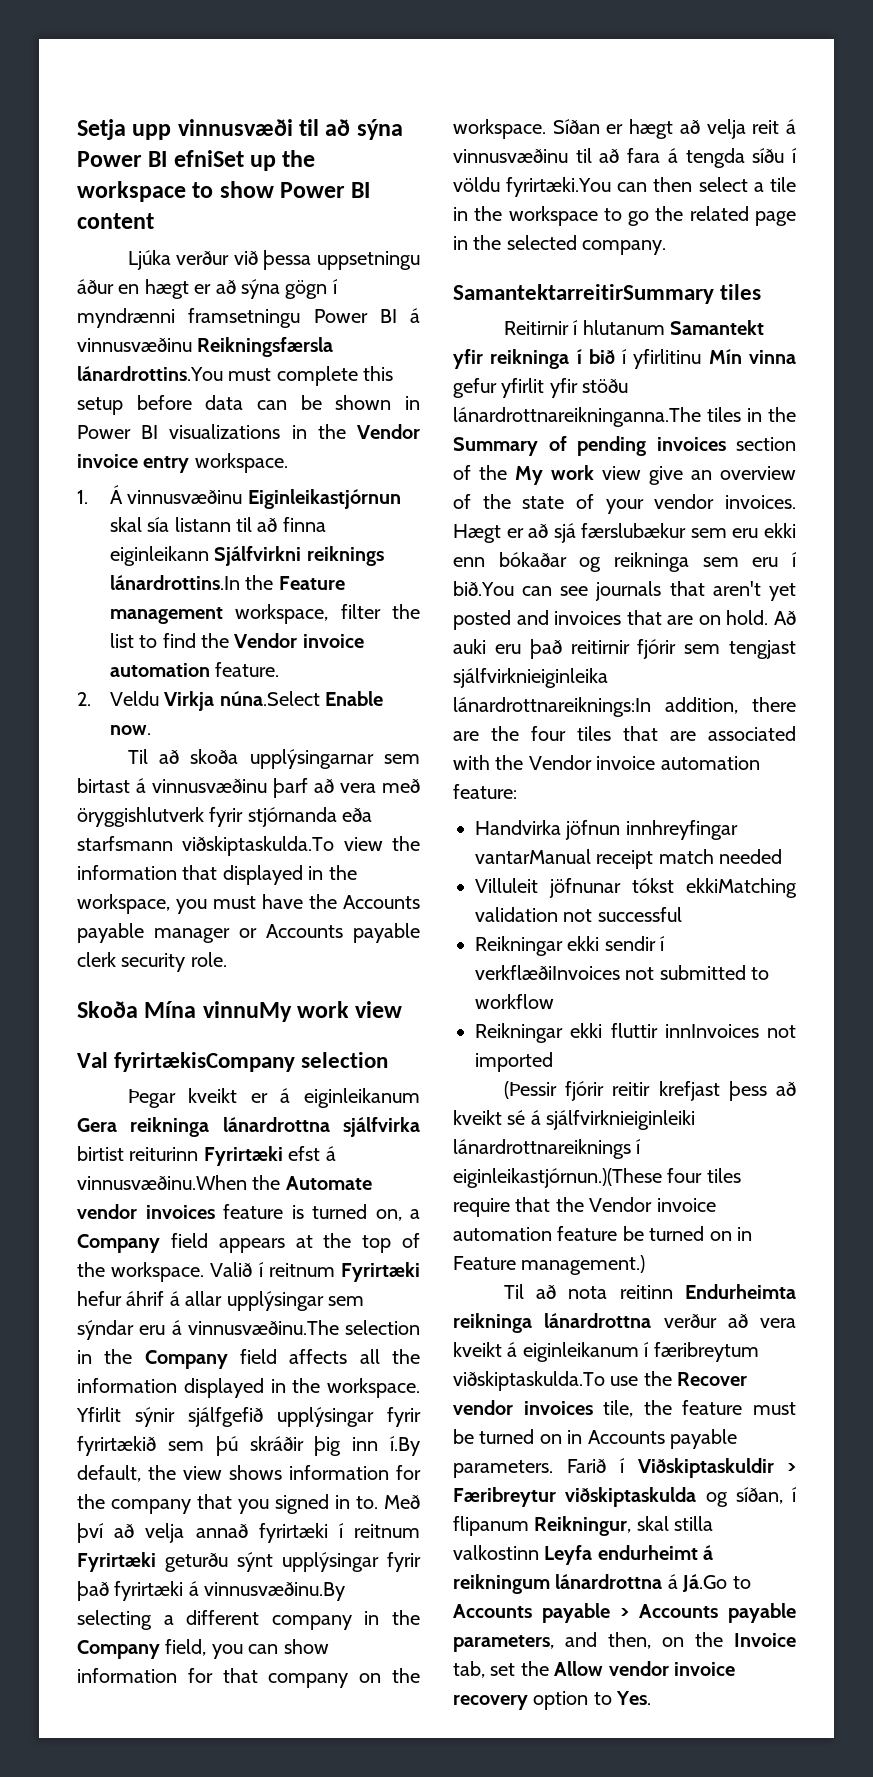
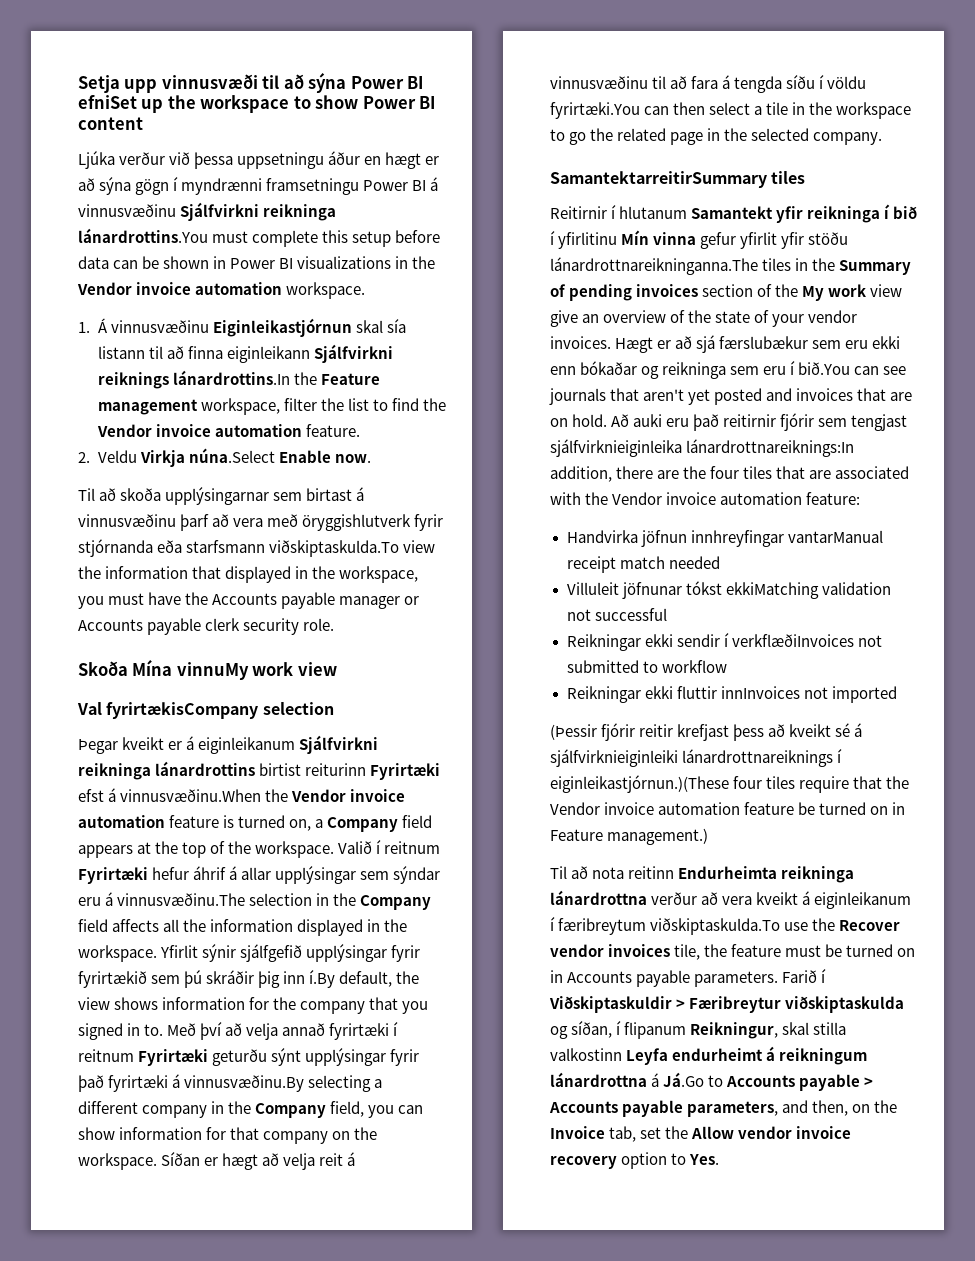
- Ljúka verður við þessa uppsetningu áður en hægt er að sýna gögn í myndrænni framsetningu Power BI á vinnusvæðinu Reikningsfærsla lánardrottins.You must complete this setup before data can be shown in Power BI visualizations in the Vendor invoice entry workspace.
+ Ljúka verður við þessa uppsetningu áður en hægt er að sýna gögn í myndrænni framsetningu Power BI á vinnusvæðinu Sjálfvirkni reikninga lánardrottins.You must complete this setup before data can be shown in Power BI visualizations in the Vendor invoice automation workspace.
- Þegar kveikt er á eiginleikanum Gera reikninga lánardrottna sjálfvirka birtist reiturinn Fyrirtæki efst á vinnusvæðinu.When the Automate vendor invoices feature is turned on, a Company field appears at the top of the workspace.
+ Þegar kveikt er á eiginleikanum Sjálfvirkni reikninga lánardrottins birtist reiturinn Fyrirtæki efst á vinnusvæðinu.When the Vendor invoice automation feature is turned on, a Company field appears at the top of the workspace.

